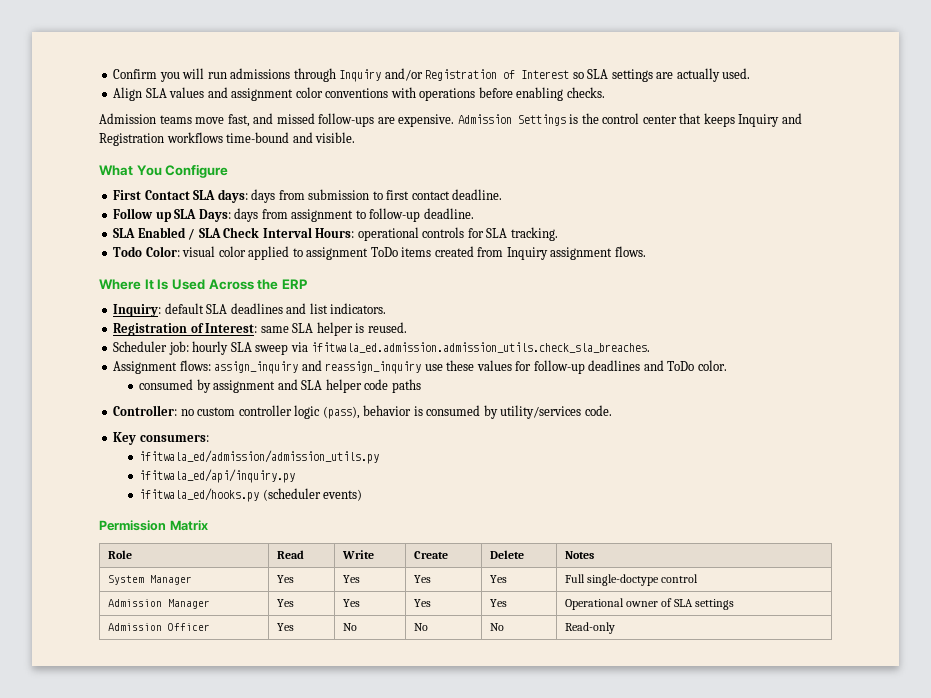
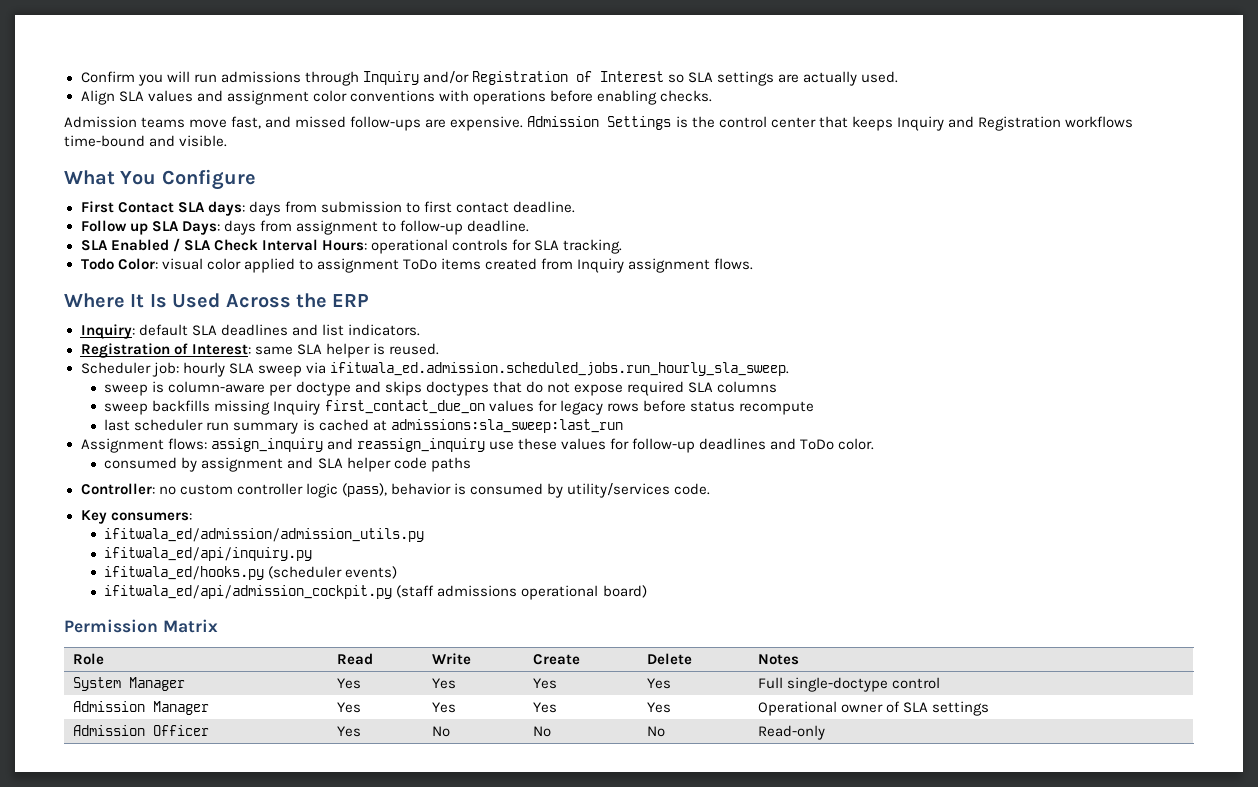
- Scheduler job: hourly SLA sweep via ifitwala_ed.admission.admission_utils.check_sla_breaches.
+ Scheduler job: hourly SLA sweep via ifitwala_ed.admission.scheduled_jobs.run_hourly_sla_sweep.
+ sweep is column-aware per doctype and skips doctypes that do not expose required SLA columns
+ sweep backfills missing Inquiry first_contact_due_on values for legacy rows before status recompute
+ last scheduler run summary is cached at admissions:sla_sweep:last_run
+ ifitwala_ed/api/admission_cockpit.py (staff admissions operational board)

